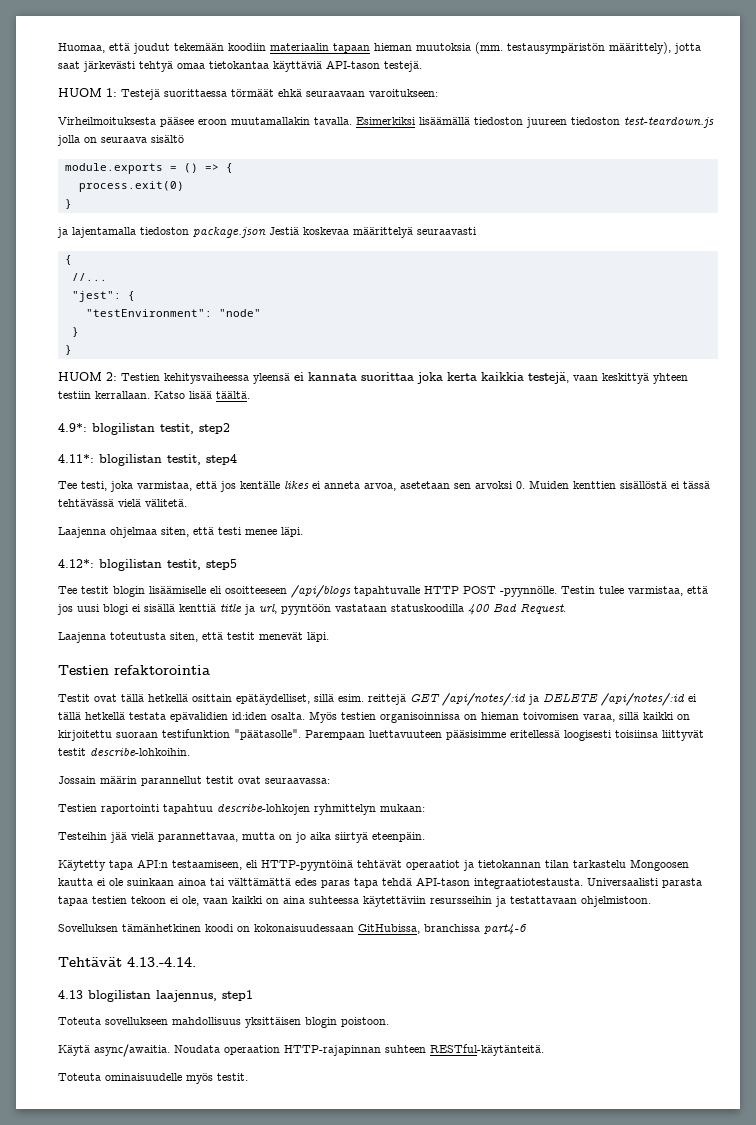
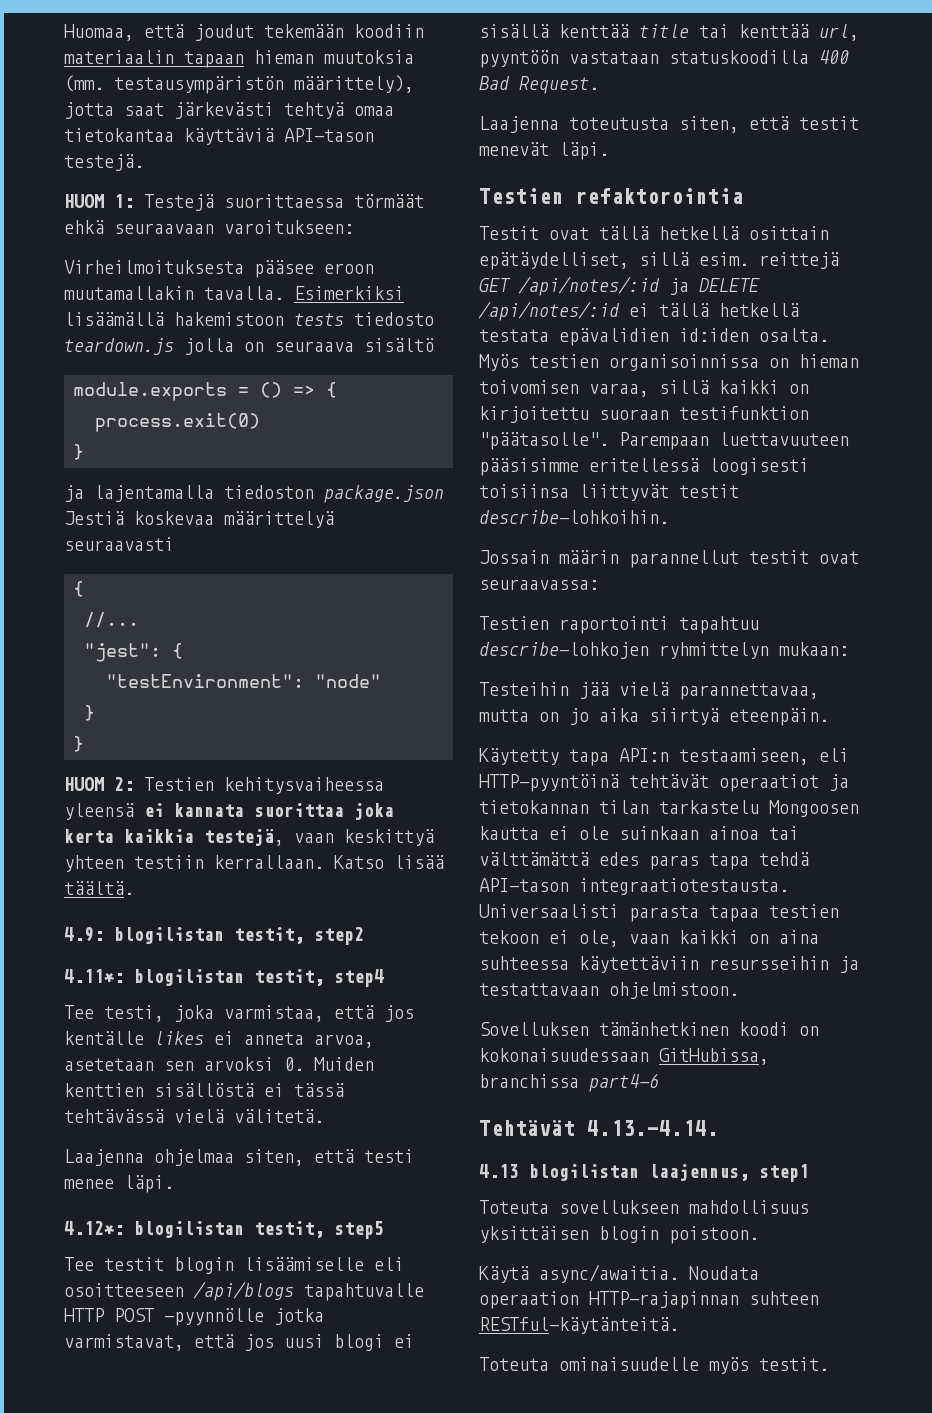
- Esimerkiksi lisäämällä tiedoston juureen tiedoston test-teardown.js jolla on seuraava sisältö
+ Esimerkiksi lisäämällä hakemistoon tests tiedosto teardown.js jolla on seuraava sisältö
- 4.9*: blogilistan testit, step2
+ 4.9: blogilistan testit, step2
- Tee testit blogin lisäämiselle eli osoitteeseen /api/blogs tapahtuvalle HTTP POST -pyynnölle. Testin tulee varmistaa, että jos uusi blogi ei sisällä kenttiä title ja url, pyyntöön vastataan statuskoodilla 400 Bad Request.
+ Tee testit blogin lisäämiselle eli osoitteeseen /api/blogs tapahtuvalle HTTP POST -pyynnölle jotka varmistavat, että jos uusi blogi ei sisällä kenttää title tai kenttää url, pyyntöön vastataan statuskoodilla 400 Bad Request.

